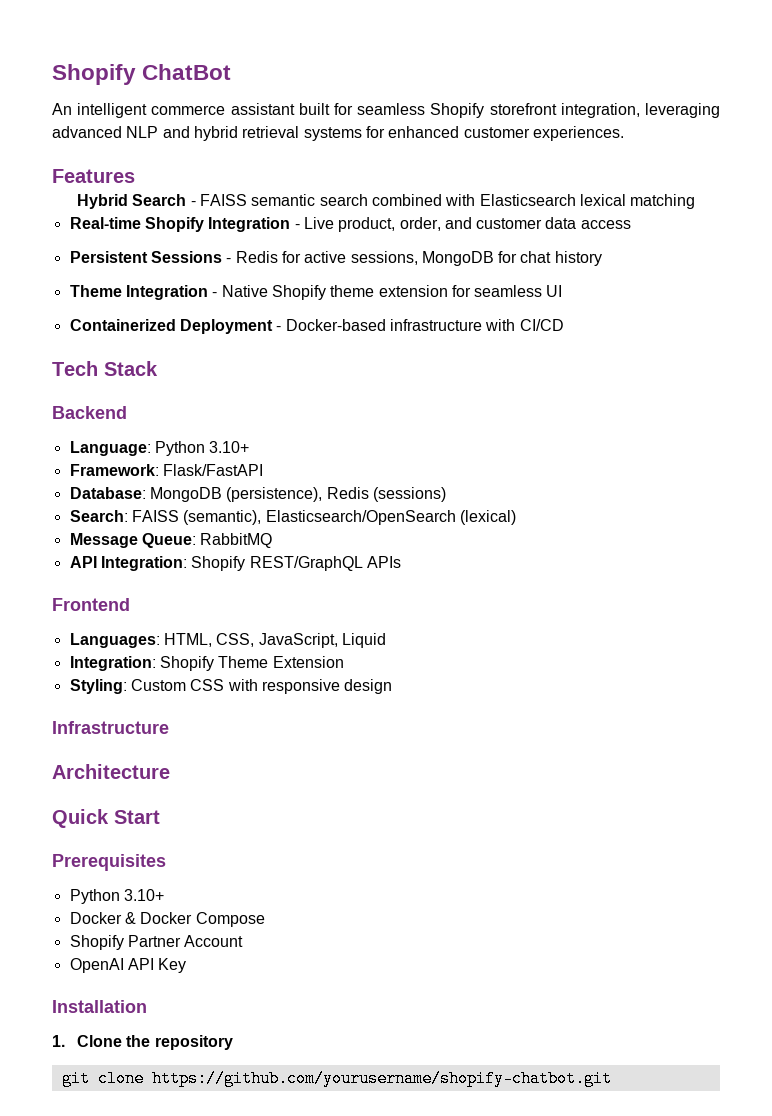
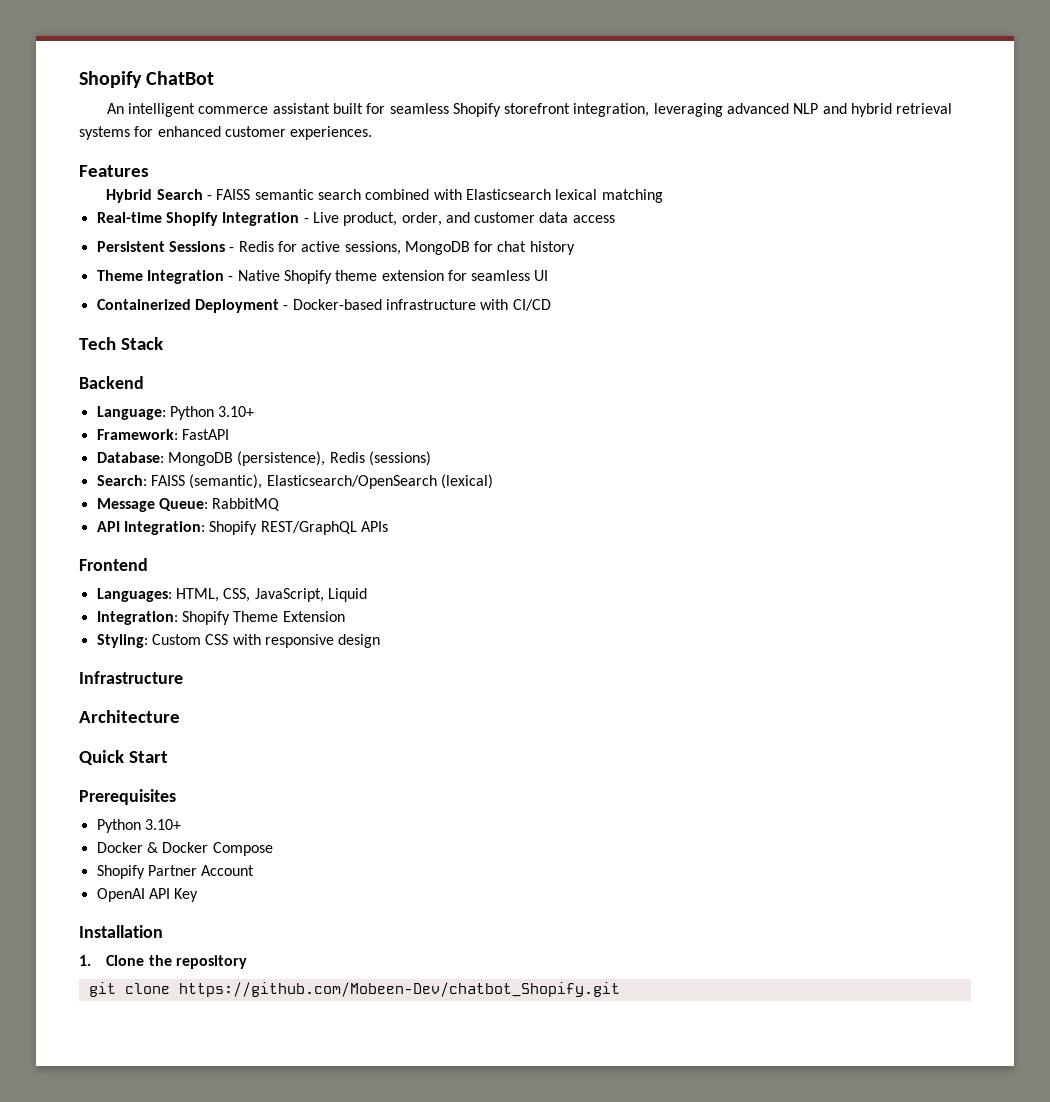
- Framework: Flask/FastAPI
+ Framework: FastAPI
- git clone https://github.com/yourusername/shopify-chatbot.git
+ git clone https://github.com/Mobeen-Dev/chatbot_Shopify.git

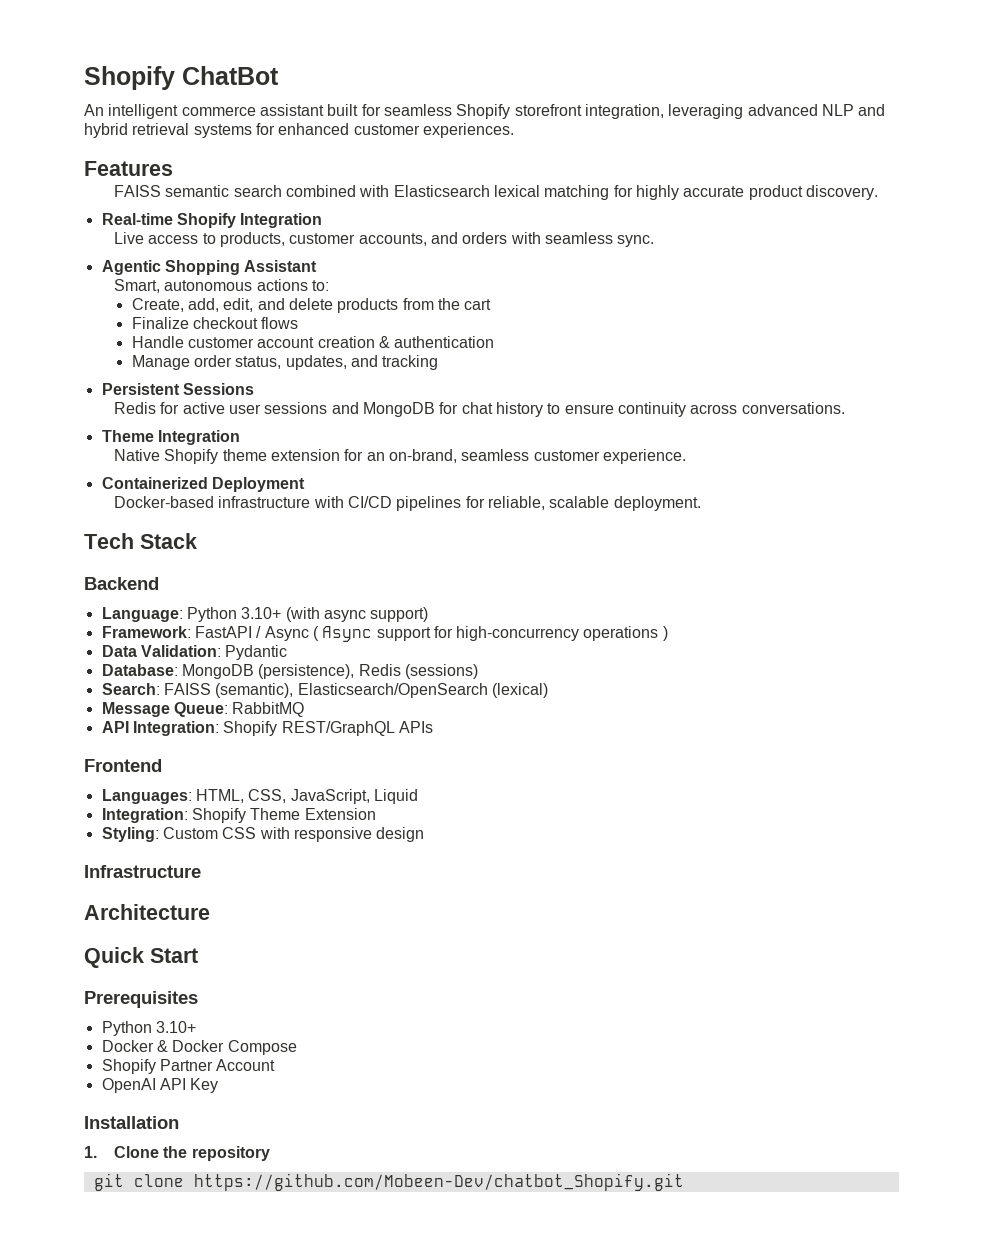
- Hybrid Search - FAISS semantic search combined with Elasticsearch lexical matching
- Real-time Shopify Integration - Live product, order, and customer data access
+ FAISS semantic search combined with Elasticsearch lexical matching for highly accurate product discovery.
+ Real-time Shopify Integration
+ Live access to products, customer accounts, and orders with seamless sync.
+ Agentic Shopping Assistant
+ Smart, autonomous actions to:
+ Create, add, edit, and delete products from the cart
+ Finalize checkout flows
+ Handle customer account creation & authentication
+ Manage order status, updates, and tracking
- Persistent Sessions - Redis for active sessions, MongoDB for chat history
+ Persistent Sessions
+ Redis for active user sessions and MongoDB for chat history to ensure continuity across conversations.
- Theme Integration - Native Shopify theme extension for seamless UI
+ Theme Integration
+ Native Shopify theme extension for an on-brand, seamless customer experience.
- Containerized Deployment - Docker-based infrastructure with CI/CD
+ Containerized Deployment
+ Docker-based infrastructure with CI/CD pipelines for reliable, scalable deployment.
- Language: Python 3.10+
+ Language: Python 3.10+ (with async support)
- Framework: FastAPI
+ Framework: FastAPI / Async ( Async support for high-concurrency operations )
+ Data Validation: Pydantic

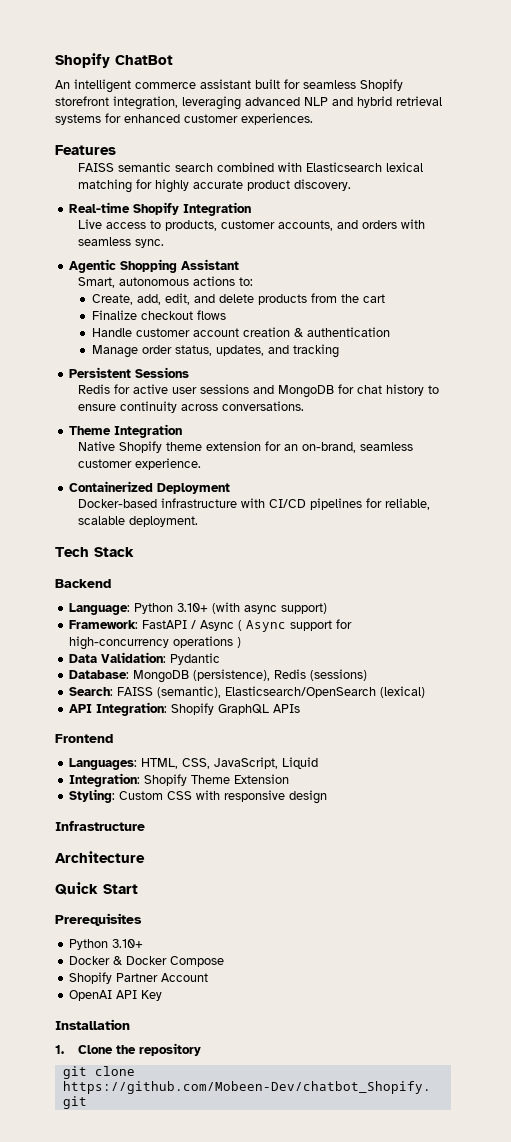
- Message Queue: RabbitMQ
- API Integration: Shopify REST/GraphQL APIs
+ API Integration: Shopify GraphQL APIs

